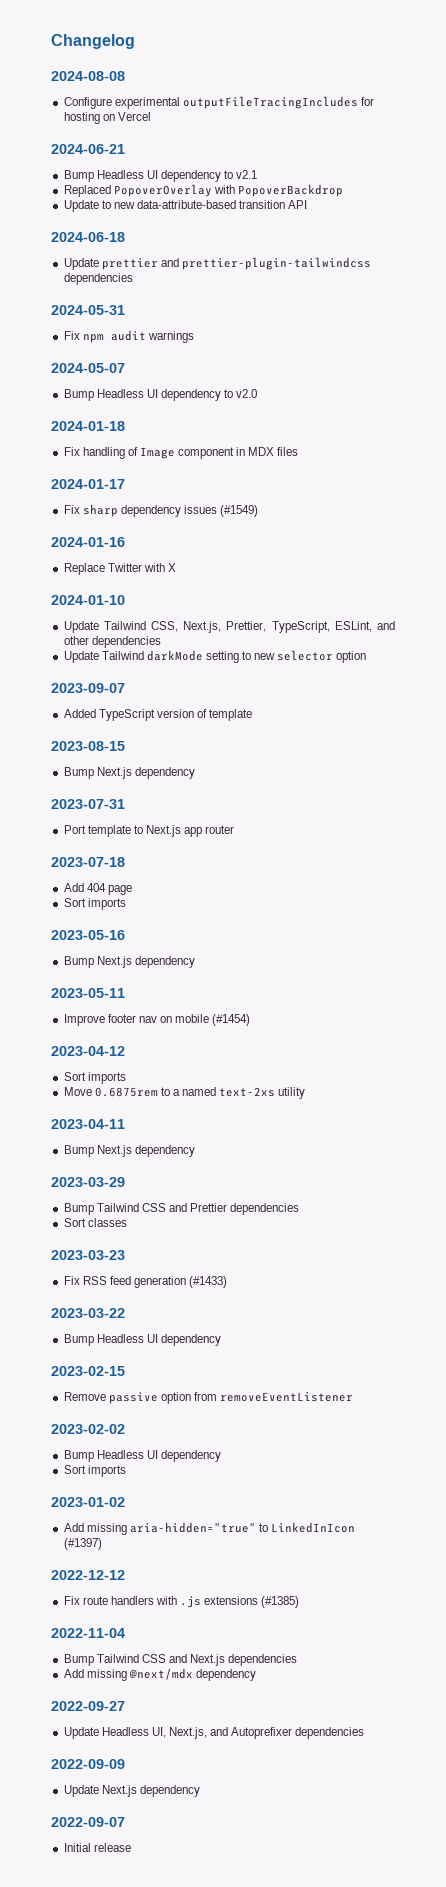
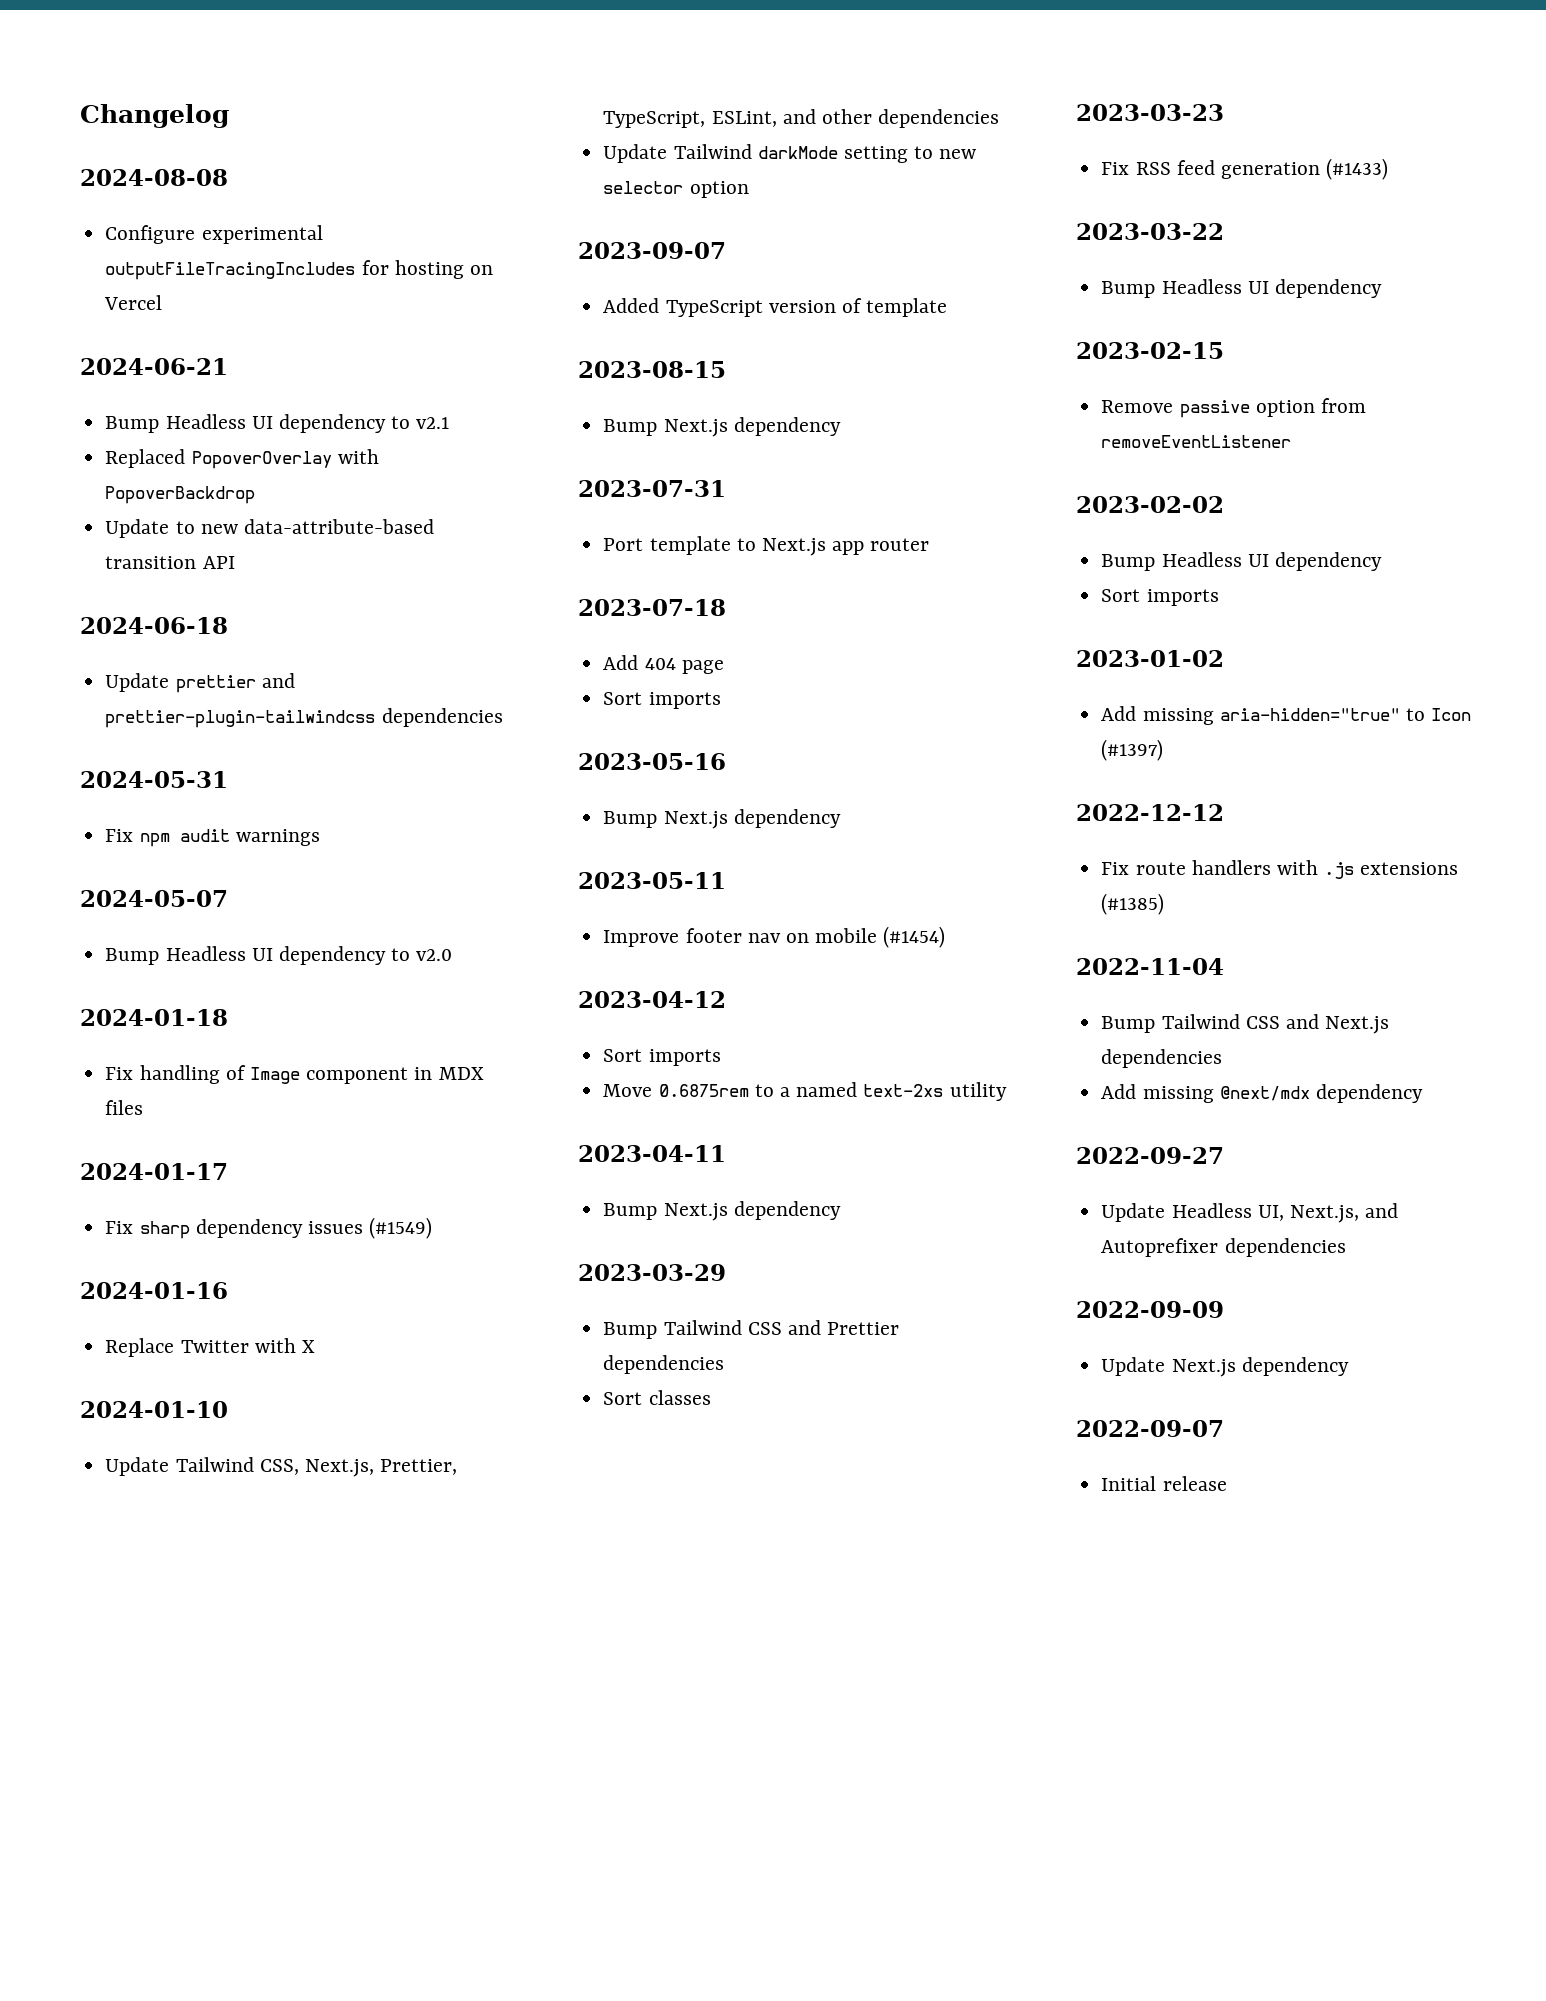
- Add missing aria-hidden="true" to LinkedInIcon (#1397)
+ Add missing aria-hidden="true" to Icon (#1397)

